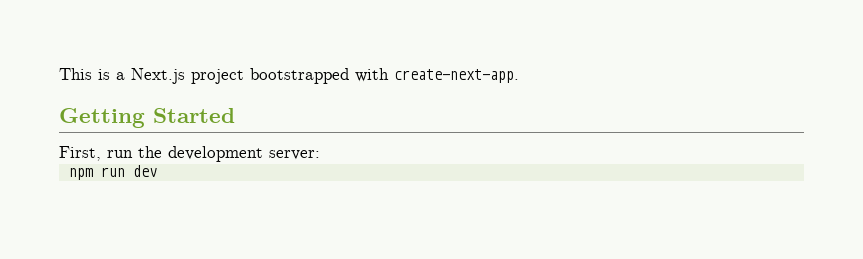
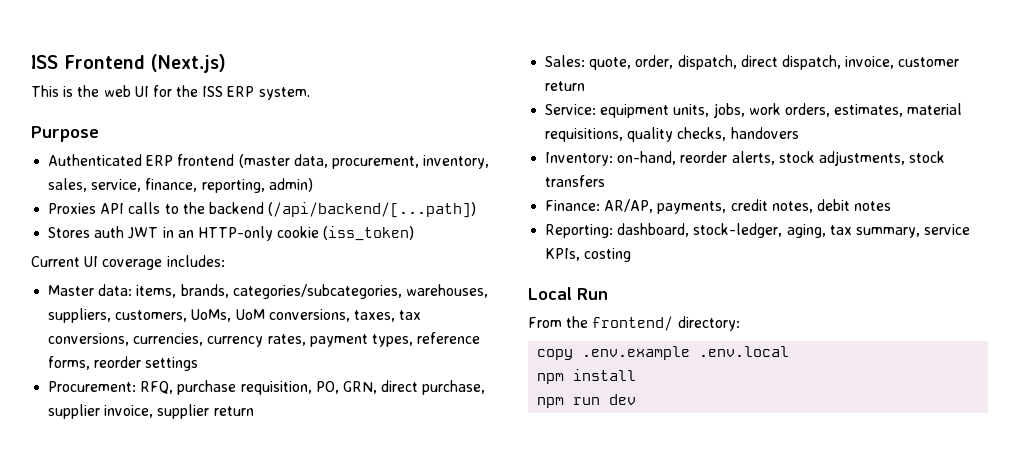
- This is a Next.js project bootstrapped with create-next-app.
- Getting Started
- First, run the development server:
+ ISS Frontend (Next.js)
+ This is the web UI for the ISS ERP system.
+ Purpose
+ Authenticated ERP frontend (master data, procurement, inventory, sales, service, finance, reporting, admin)
+ Proxies API calls to the backend (/api/backend/[...path])
+ Stores auth JWT in an HTTP-only cookie (iss_token)
+ Current UI coverage includes:
+ Master data: items, brands, categories/subcategories, warehouses, suppliers, customers, UoMs, UoM conversions, taxes, tax conversions, currencies, currency rates, payment types, reference forms, reorder settings
+ Procurement: RFQ, purchase requisition, PO, GRN, direct purchase, supplier invoice, supplier return
+ Sales: quote, order, dispatch, direct dispatch, invoice, customer return
+ Service: equipment units, jobs, work orders, estimates, material requisitions, quality checks, handovers
+ Inventory: on-hand, reorder alerts, stock adjustments, stock transfers
+ Finance: AR/AP, payments, credit notes, debit notes
+ Reporting: dashboard, stock-ledger, aging, tax summary, service KPIs, costing
+ Local Run
+ From the frontend/ directory:
+ copy .env.example .env.local
+ npm install

